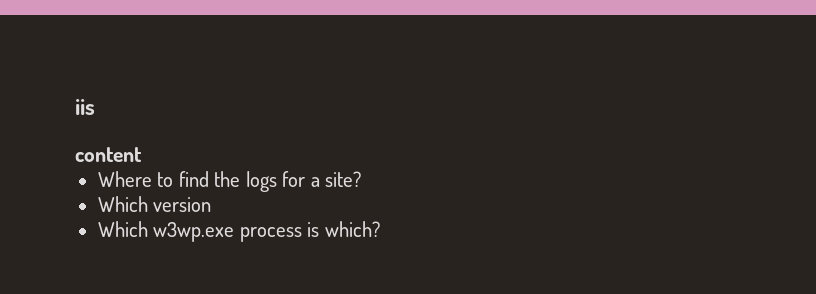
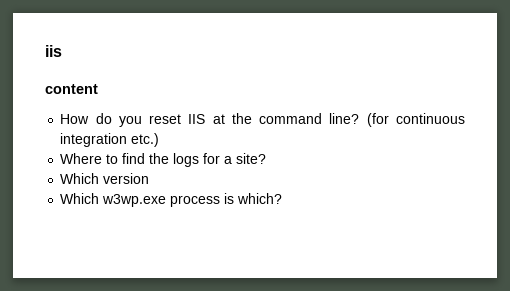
+ How do you reset IIS at the command line? (for continuous integration etc.)

